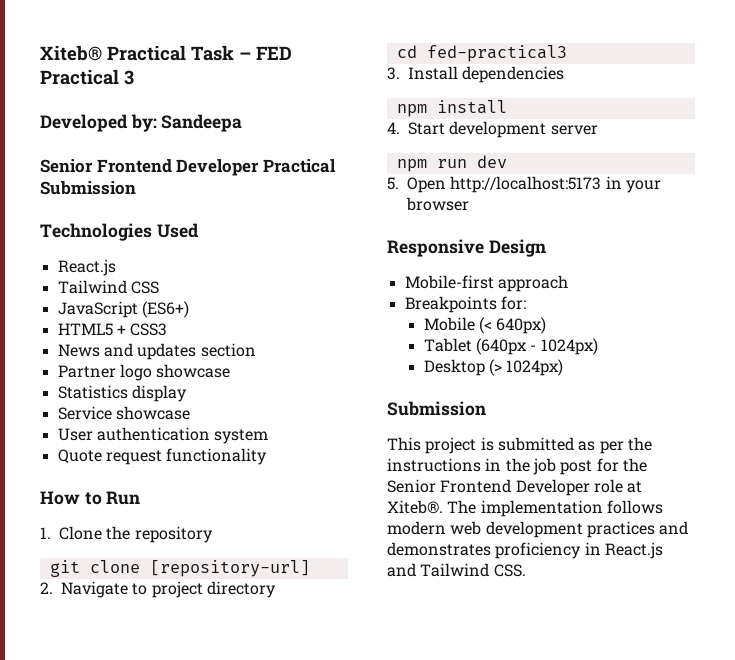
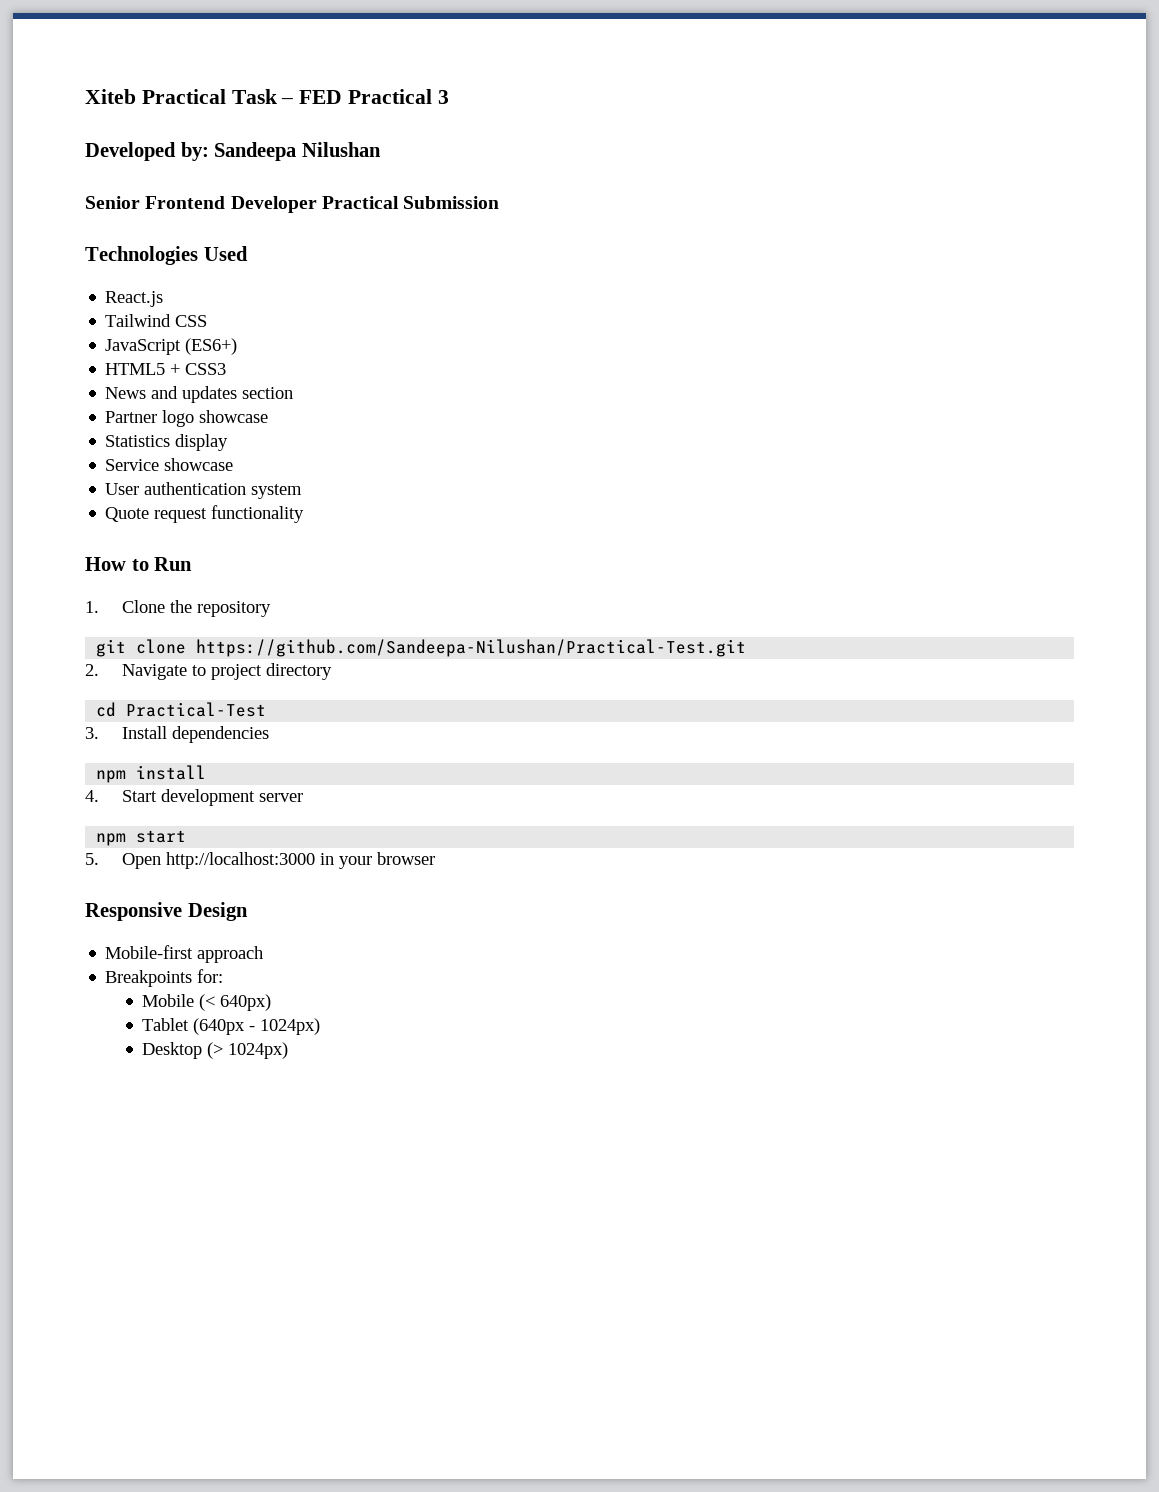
- Xiteb® Practical Task – FED Practical 3
+ Xiteb Practical Task – FED Practical 3
- Developed by: Sandeepa
+ Developed by: Sandeepa Nilushan
- git clone [repository-url]
+ git clone https://github.com/Sandeepa-Nilushan/Practical-Test.git
- cd fed-practical3
+ cd Practical-Test
- npm run dev
+ npm start
- 5. Open http://localhost:5173 in your browser
+ 5. Open http://localhost:3000 in your browser
  Desktop (> 1024px)
- Submission
- This project is submitted as per the instructions in the job post for the Senior Frontend Developer role at Xiteb®. The implementation follows modern web development practices and demonstrates proficiency in React.js and Tailwind CSS.

